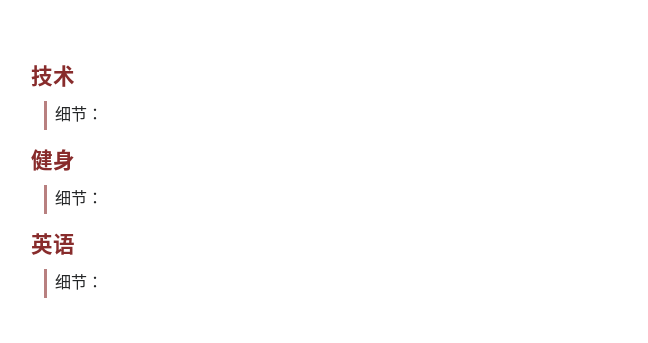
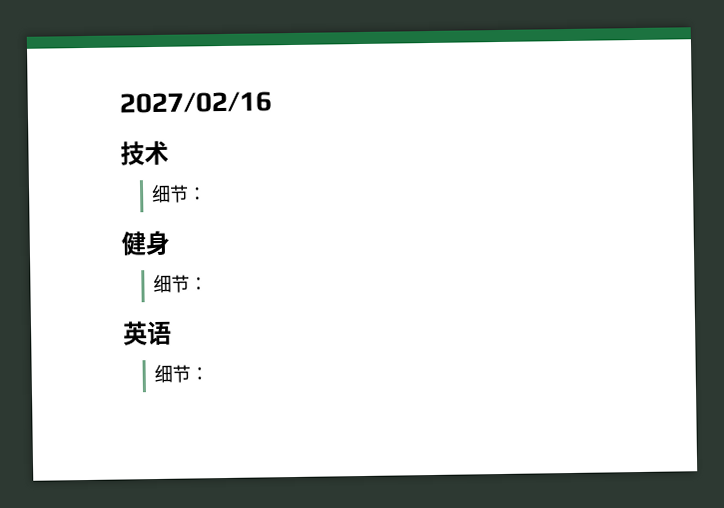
+ 2027/02/16

